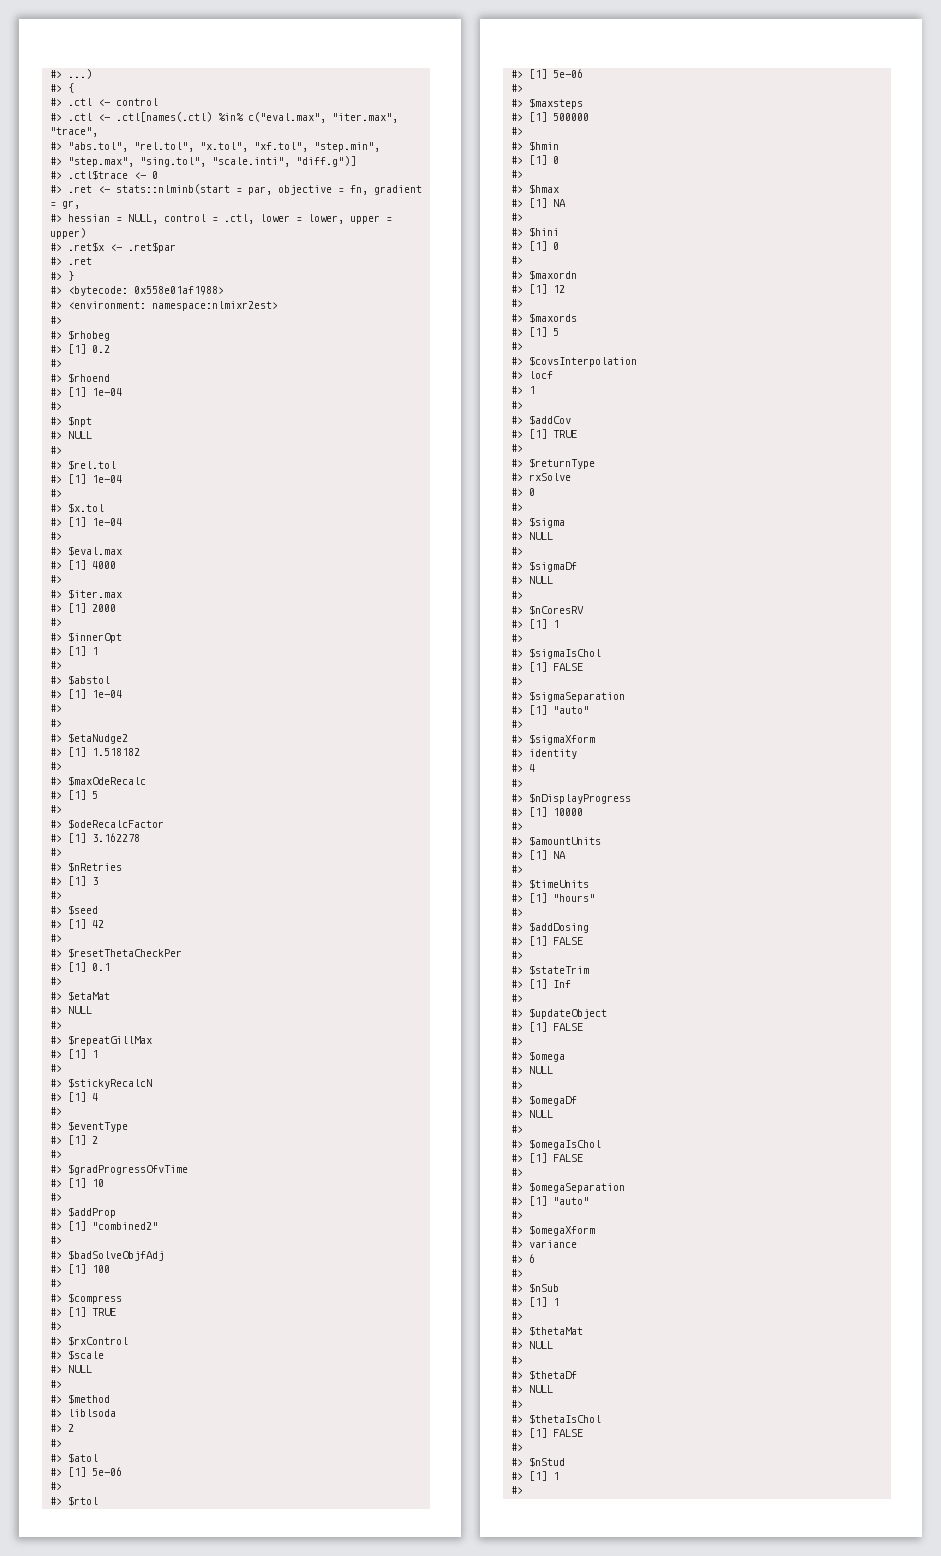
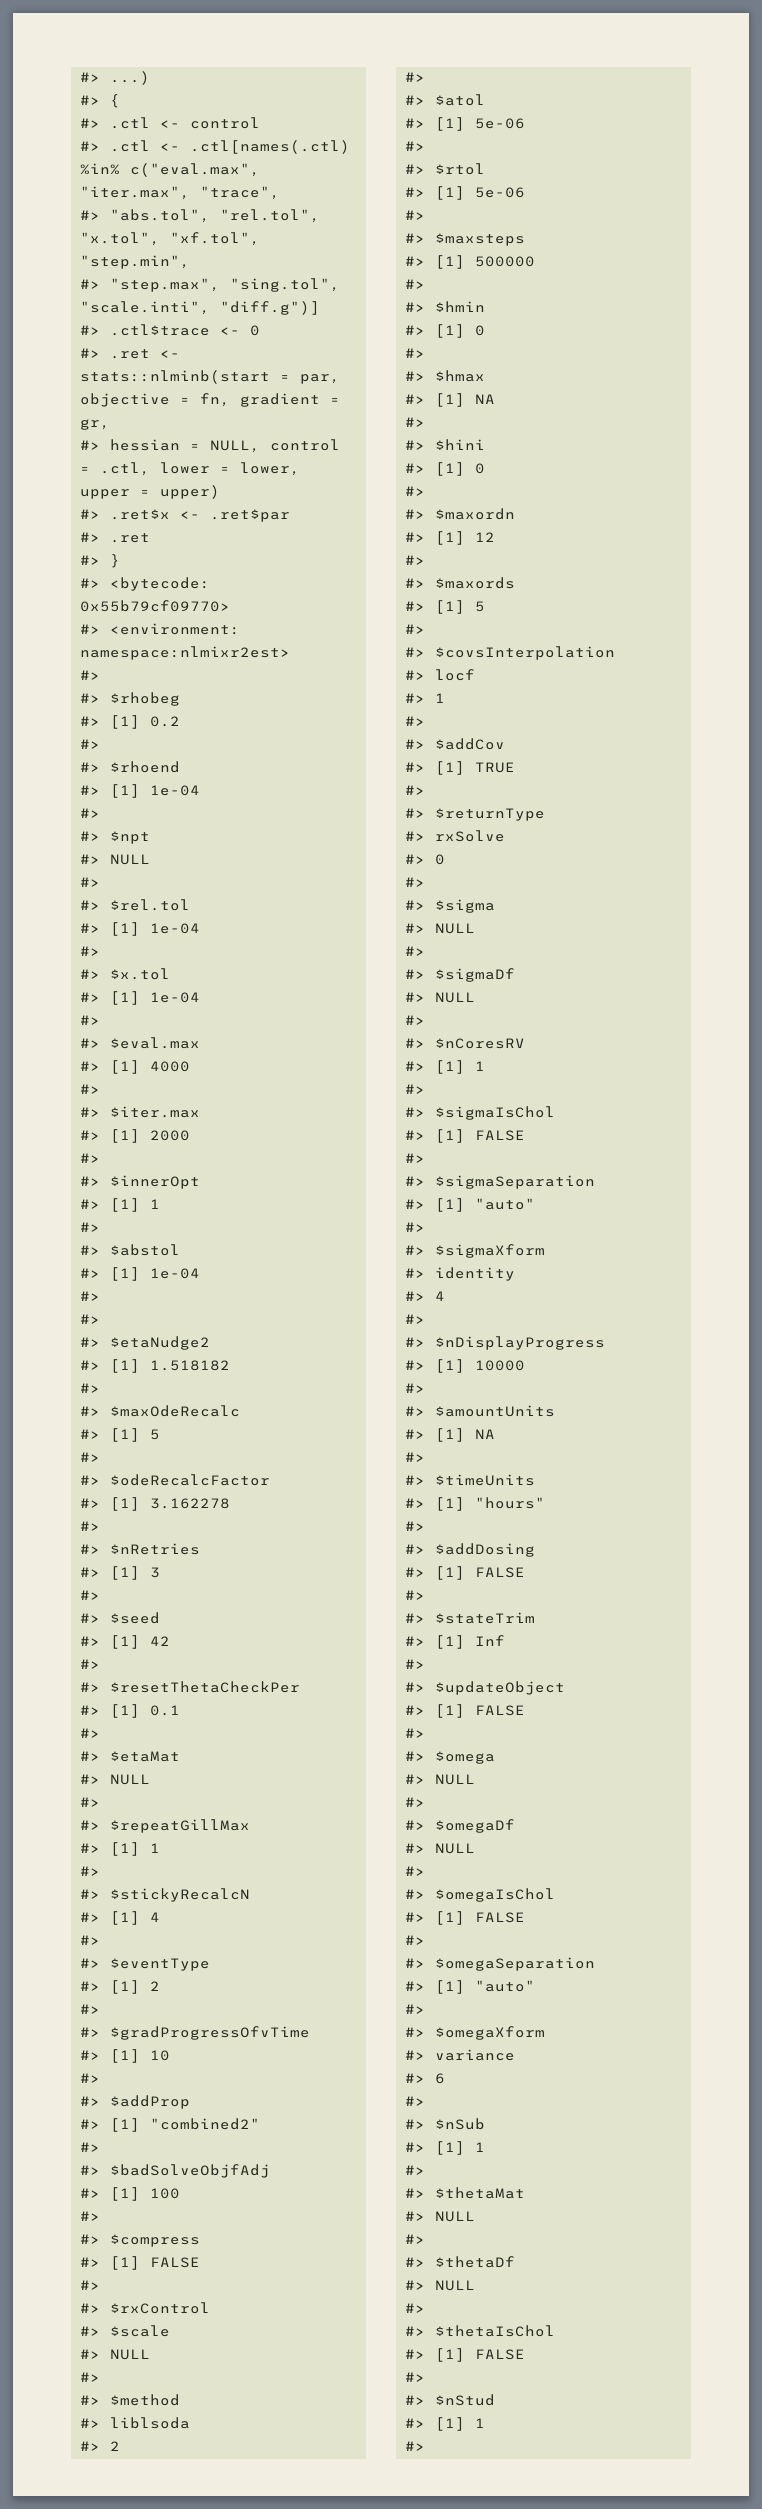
- #> <bytecode: 0x558e01af1988>
+ #> <bytecode: 0x55b79cf09770>
  #> $compress
- #> [1] TRUE
+ #> [1] FALSE

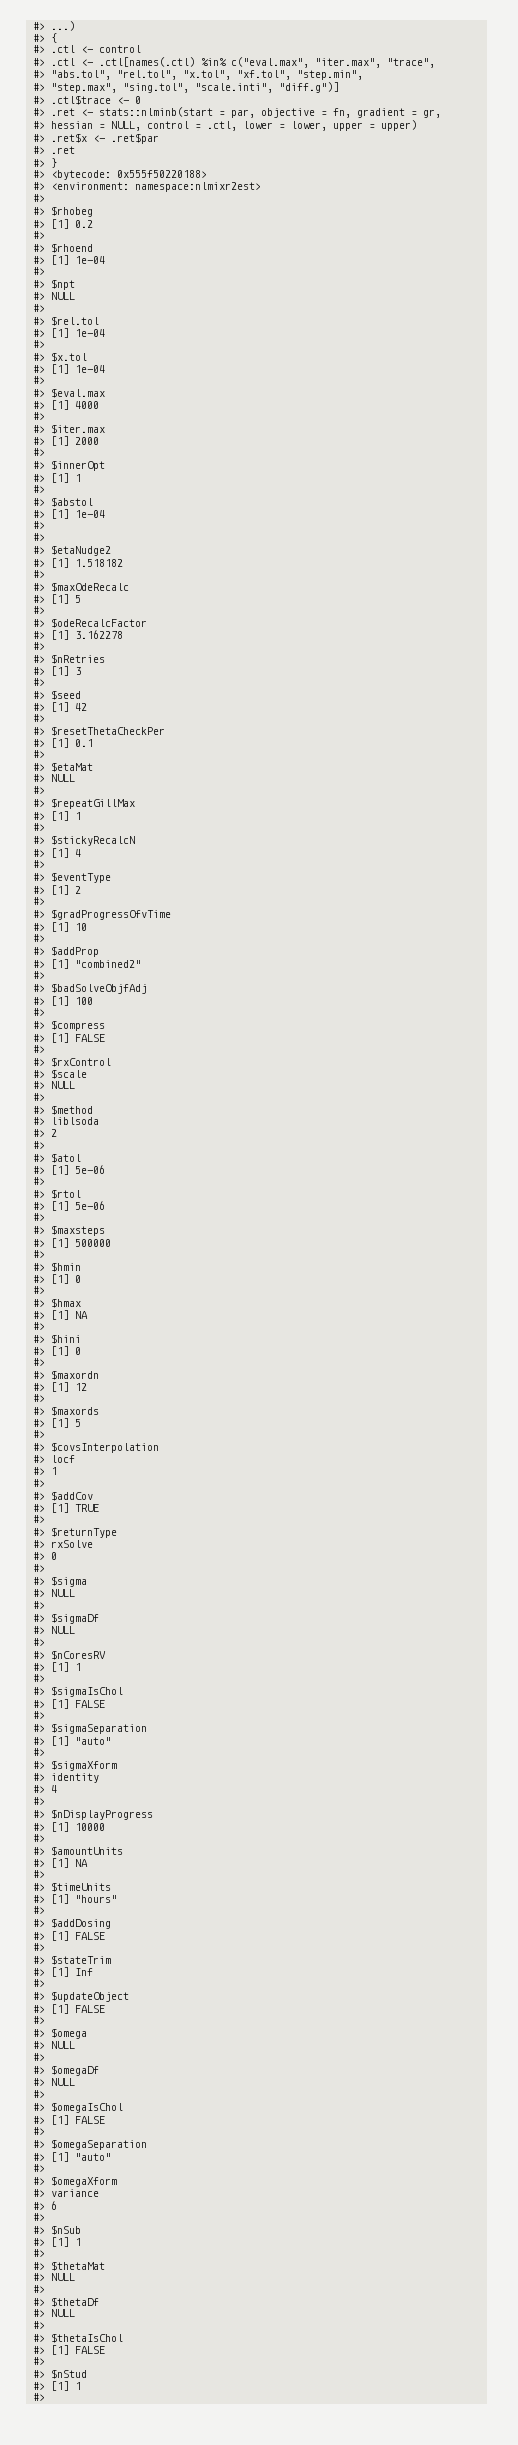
- #> <bytecode: 0x55b79cf09770>
+ #> <bytecode: 0x555f50220188>

